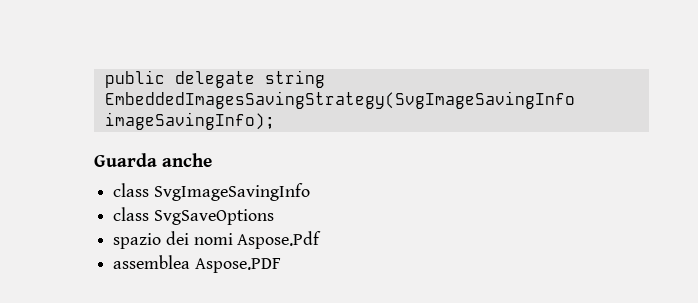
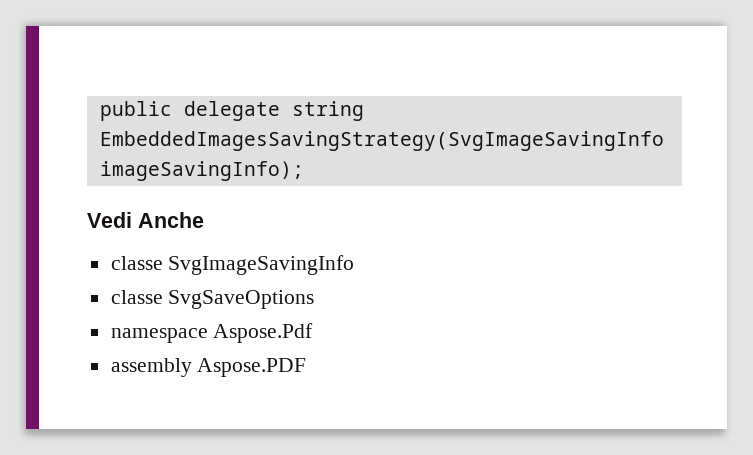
- Guarda anche
- class SvgImageSavingInfo
+ Vedi Anche
+ classe SvgImageSavingInfo
- class SvgSaveOptions
+ classe SvgSaveOptions
- spazio dei nomi Aspose.Pdf
+ namespace Aspose.Pdf
- assemblea Aspose.PDF
+ assembly Aspose.PDF

